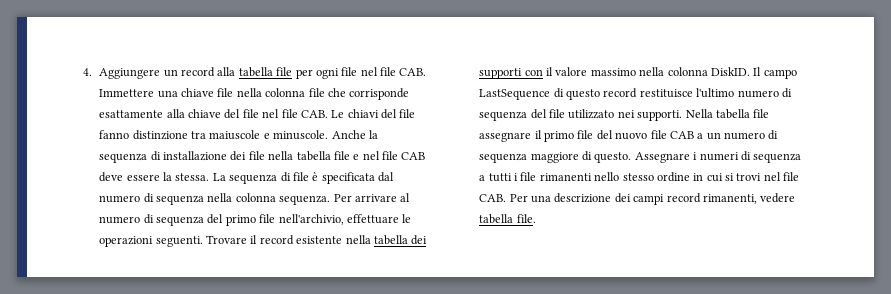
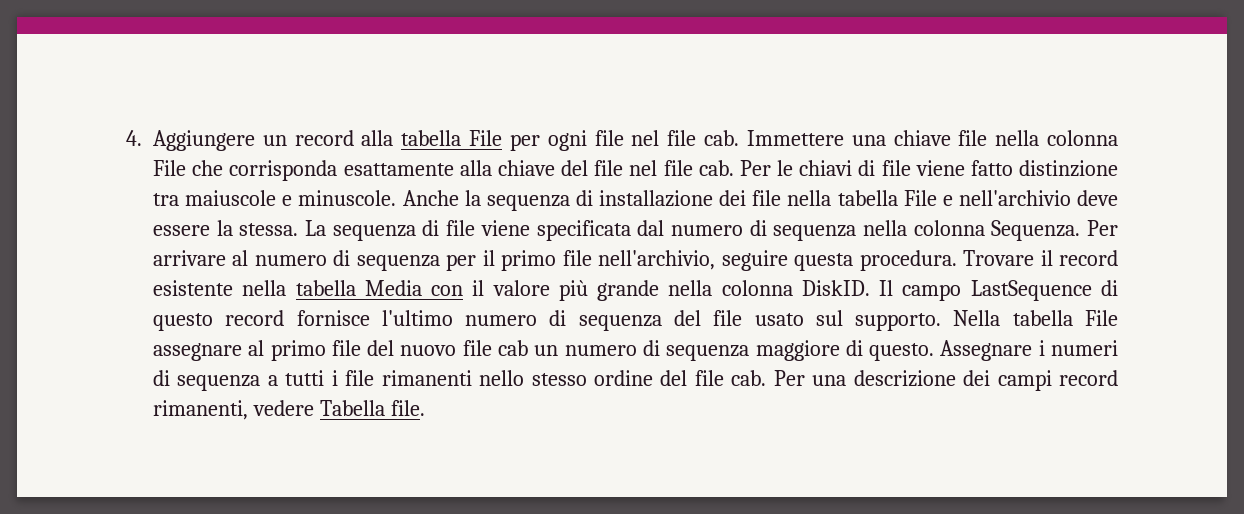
- 4. Aggiungere un record alla tabella file per ogni file nel file CAB. Immettere una chiave file nella colonna file che corrisponde esattamente alla chiave del file nel file CAB. Le chiavi del file fanno distinzione tra maiuscole e minuscole.
+ 4. Aggiungere un record alla tabella File per ogni file nel file cab. Immettere una chiave file nella colonna File che corrisponda esattamente alla chiave del file nel file cab. Per le chiavi di file viene fatto distinzione tra maiuscole e minuscole.
- Anche la sequenza di installazione dei file nella tabella file e nel file CAB deve essere la stessa.
+ Anche la sequenza di installazione dei file nella tabella File e nell'archivio deve essere la stessa.
- La sequenza di file è specificata dal numero di sequenza nella colonna sequenza.
+ La sequenza di file viene specificata dal numero di sequenza nella colonna Sequenza.
- Per arrivare al numero di sequenza del primo file nell'archivio, effettuare le operazioni seguenti.
+ Per arrivare al numero di sequenza per il primo file nell'archivio, seguire questa procedura.
- Trovare il record esistente nella tabella dei supporti con il valore massimo nella colonna DiskID.
+ Trovare il record esistente nella tabella Media con il valore più grande nella colonna DiskID.
- Il campo LastSequence di questo record restituisce l'ultimo numero di sequenza del file utilizzato nei supporti. Nella tabella file assegnare il primo file del nuovo file CAB a un numero di sequenza maggiore di questo.
+ Il campo LastSequence di questo record fornisce l'ultimo numero di sequenza del file usato sul supporto. Nella tabella File assegnare al primo file del nuovo file cab un numero di sequenza maggiore di questo.
- Assegnare i numeri di sequenza a tutti i file rimanenti nello stesso ordine in cui si trovi nel file CAB. Per una descrizione dei campi record rimanenti, vedere tabella file.
+ Assegnare i numeri di sequenza a tutti i file rimanenti nello stesso ordine del file cab. Per una descrizione dei campi record rimanenti, vedere Tabella file.

